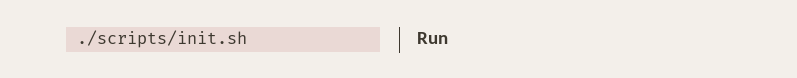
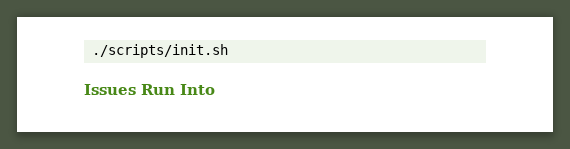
- Run
+ Issues Run Into

